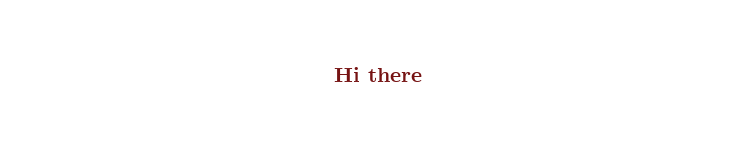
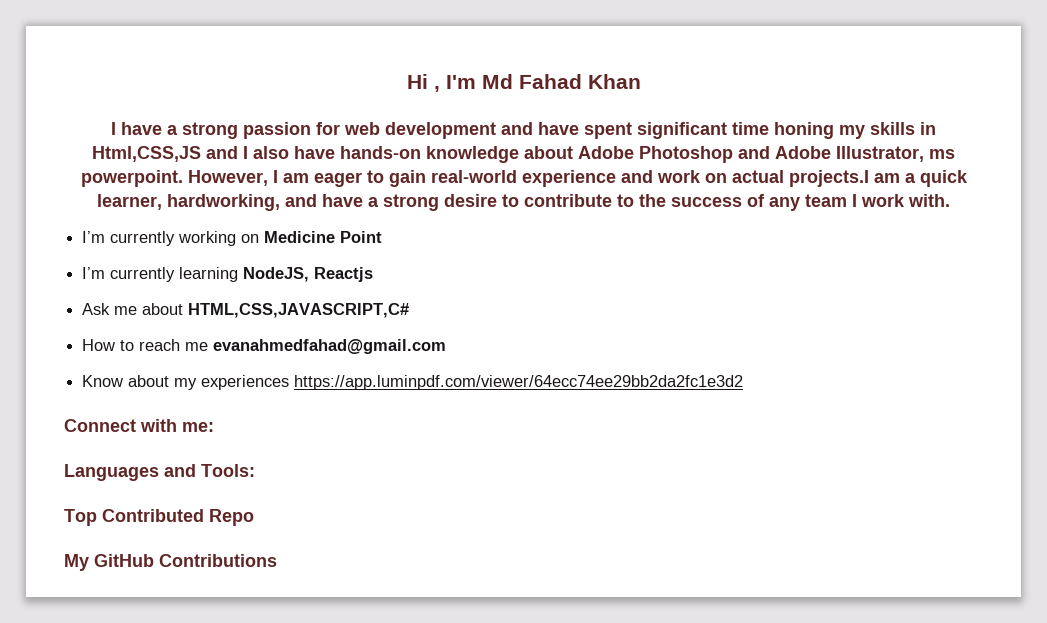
- Hi there
+ Hi , I'm Md Fahad Khan
+ I have a strong passion for web development and have spent significant time honing my skills in Html,CSS,JS and I also have hands-on knowledge about Adobe Photoshop and Adobe Illustrator, ms powerpoint. However, I am eager to gain real-world experience and work on actual projects.I am a quick learner, hardworking, and have a strong desire to contribute to the success of any team I work with.
+ I’m currently working on Medicine Point
+ I’m currently learning NodeJS, Reactjs
+ Ask me about HTML,CSS,JAVASCRIPT,C#
+ How to reach me evanahmedfahad@gmail.com
+ Know about my experiences https://app.luminpdf.com/viewer/64ecc74ee29bb2da2fc1e3d2
+ Connect with me:
+ Languages and Tools:
+ Top Contributed Repo
+ My GitHub Contributions

